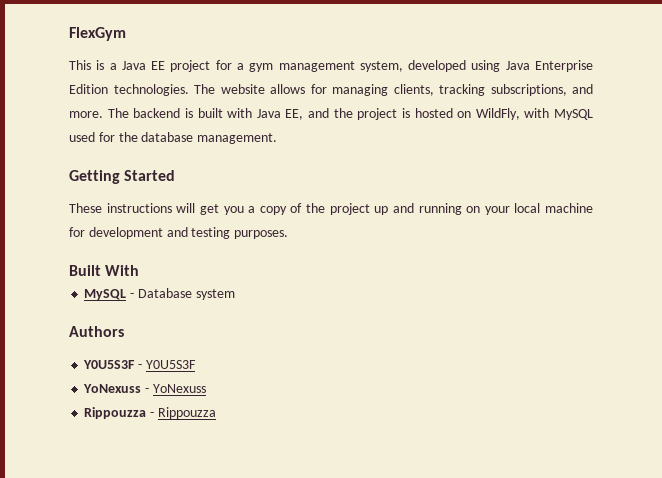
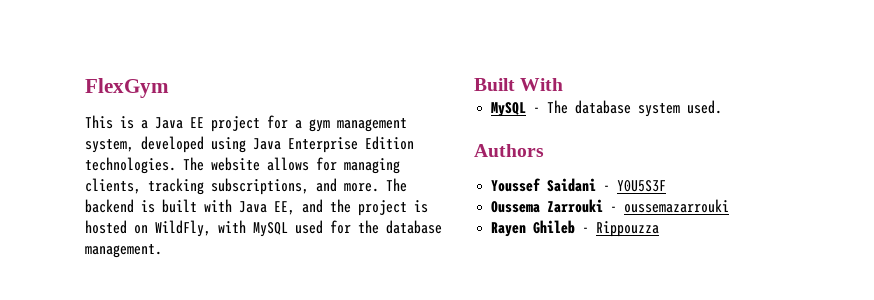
- Getting Started
- These instructions will get you a copy of the project up and running on your local machine for development and testing purposes.
- MySQL - Database system
+ MySQL - The database system used.
- Y0U5S3F - Y0U5S3F
+ Youssef Saidani - Y0U5S3F
- YoNexuss - YoNexuss
- Rippouzza - Rippouzza
+ Oussema Zarrouki - oussemazarrouki
+ Rayen Ghileb - Rippouzza

